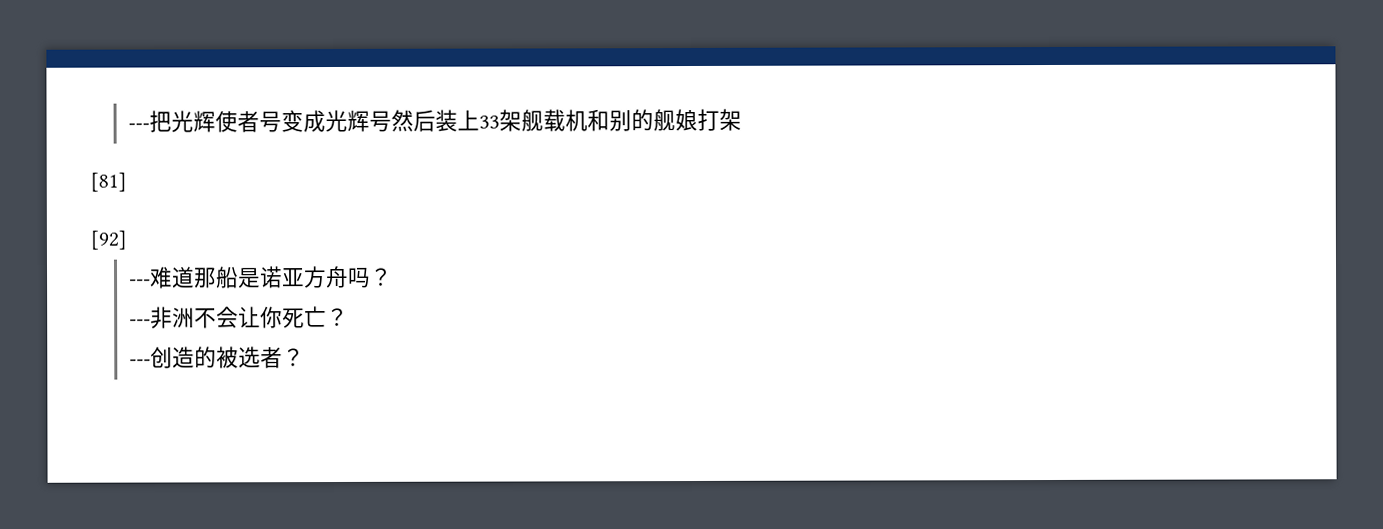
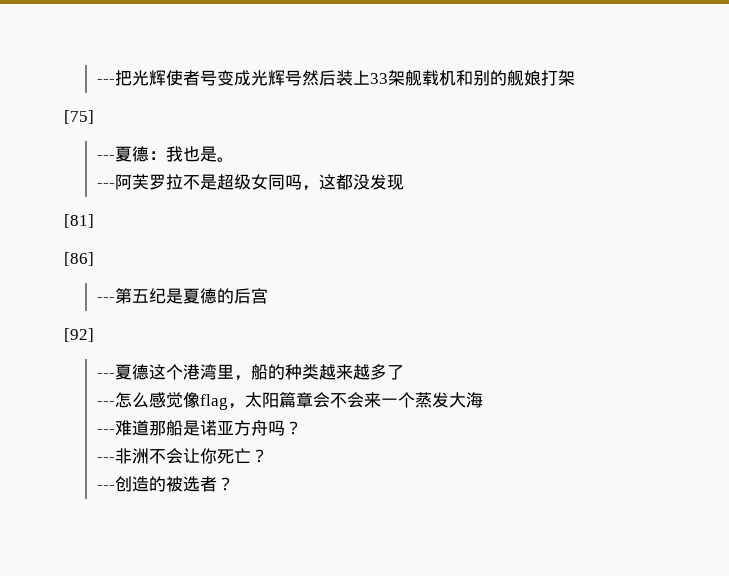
+ [75]
+ ---夏德：我也是。
+ ---阿芙罗拉不是超级女同吗，这都没发现
  [81]
+ [86]
+ ---第五纪是夏德的后宫
  [92]
+ ---夏德这个港湾里，船的种类越来越多了
+ ---怎么感觉像flag，太阳篇章会不会来一个蒸发大海

